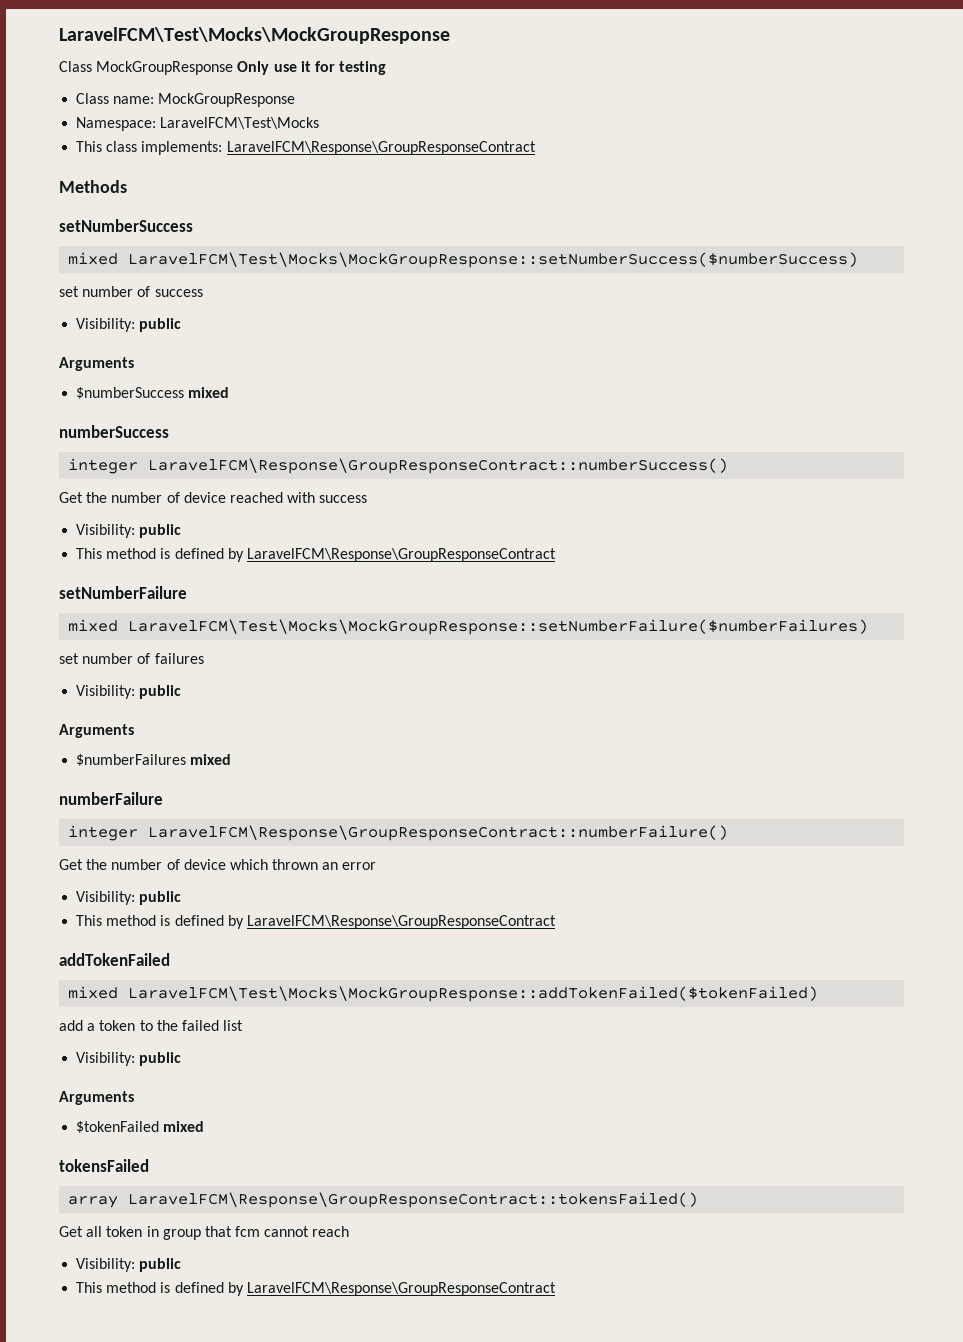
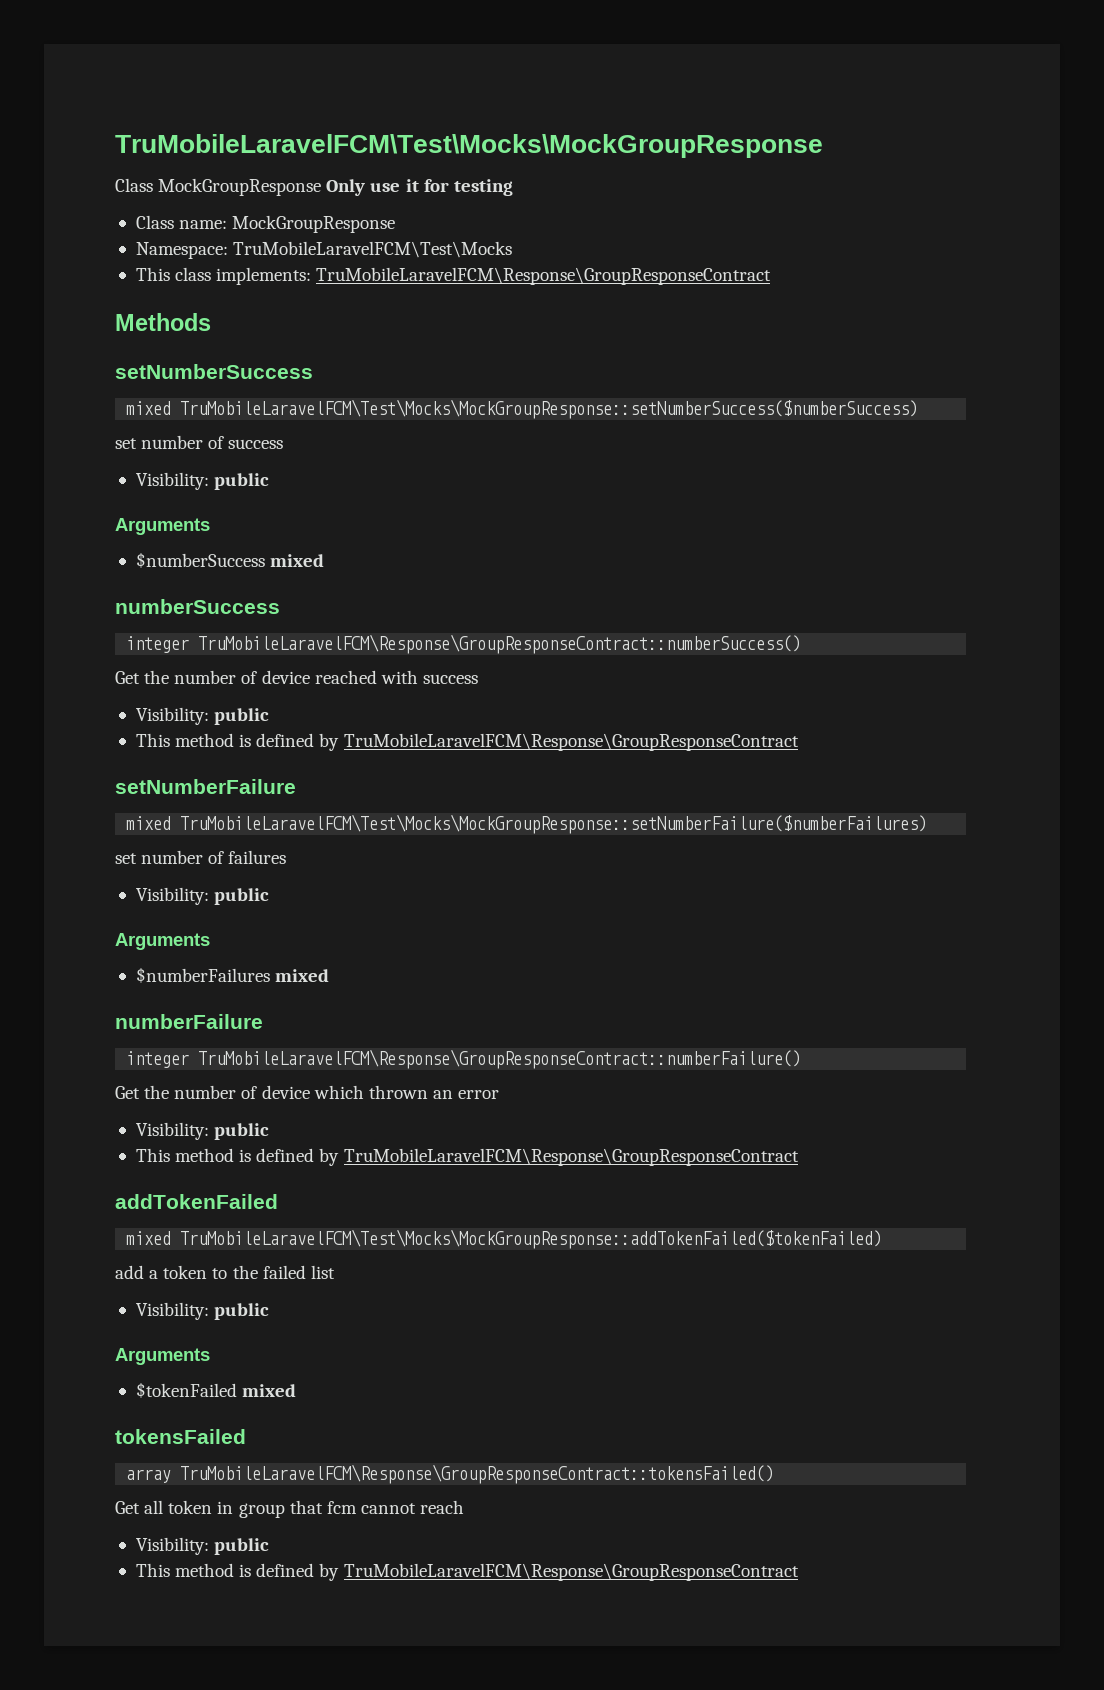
- LaravelFCM\Test\Mocks\MockGroupResponse
+ TruMobileLaravelFCM\Test\Mocks\MockGroupResponse
- Namespace: LaravelFCM\Test\Mocks
+ Namespace: TruMobileLaravelFCM\Test\Mocks
- This class implements: LaravelFCM\Response\GroupResponseContract
+ This class implements: TruMobileLaravelFCM\Response\GroupResponseContract
- mixed LaravelFCM\Test\Mocks\MockGroupResponse::setNumberSuccess($numberSuccess)
+ mixed TruMobileLaravelFCM\Test\Mocks\MockGroupResponse::setNumberSuccess($numberSuccess)
- integer LaravelFCM\Response\GroupResponseContract::numberSuccess()
+ integer TruMobileLaravelFCM\Response\GroupResponseContract::numberSuccess()
  Get the number of device reached with success
  Visibility: public
- This method is defined by LaravelFCM\Response\GroupResponseContract
+ This method is defined by TruMobileLaravelFCM\Response\GroupResponseContract
- mixed LaravelFCM\Test\Mocks\MockGroupResponse::setNumberFailure($numberFailures)
+ mixed TruMobileLaravelFCM\Test\Mocks\MockGroupResponse::setNumberFailure($numberFailures)
- integer LaravelFCM\Response\GroupResponseContract::numberFailure()
+ integer TruMobileLaravelFCM\Response\GroupResponseContract::numberFailure()
  Get the number of device which thrown an error
  Visibility: public
- This method is defined by LaravelFCM\Response\GroupResponseContract
+ This method is defined by TruMobileLaravelFCM\Response\GroupResponseContract
- mixed LaravelFCM\Test\Mocks\MockGroupResponse::addTokenFailed($tokenFailed)
+ mixed TruMobileLaravelFCM\Test\Mocks\MockGroupResponse::addTokenFailed($tokenFailed)
- array LaravelFCM\Response\GroupResponseContract::tokensFailed()
+ array TruMobileLaravelFCM\Response\GroupResponseContract::tokensFailed()
  Get all token in group that fcm cannot reach
  Visibility: public
- This method is defined by LaravelFCM\Response\GroupResponseContract
+ This method is defined by TruMobileLaravelFCM\Response\GroupResponseContract

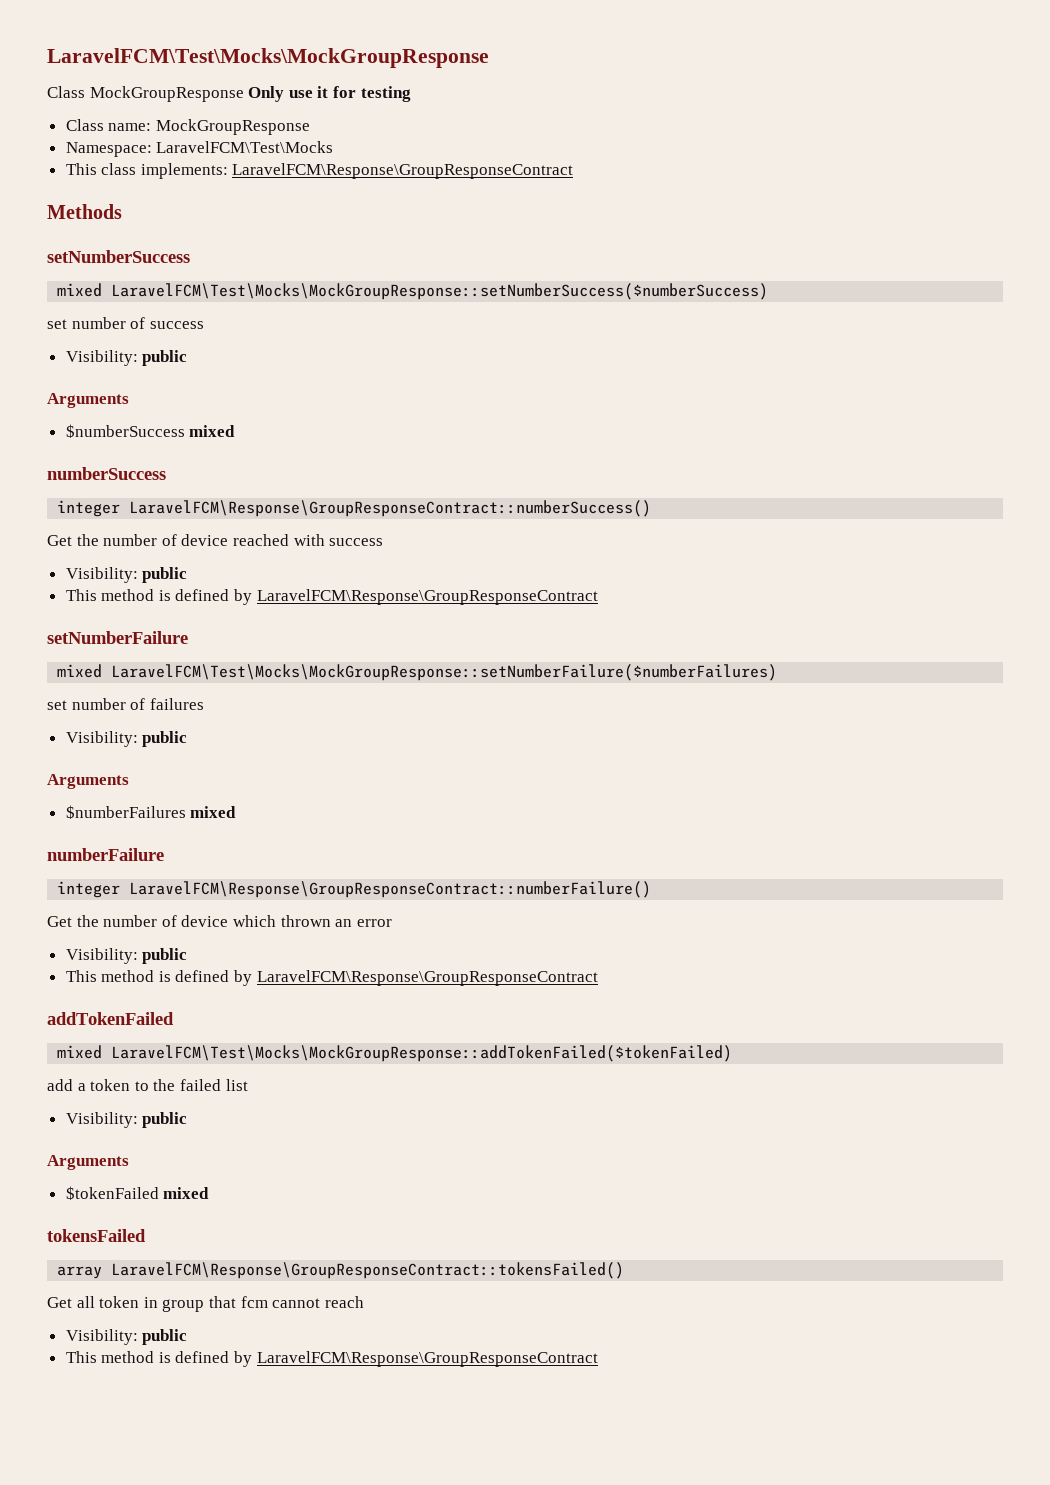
- TruMobileLaravelFCM\Test\Mocks\MockGroupResponse
+ LaravelFCM\Test\Mocks\MockGroupResponse
- Namespace: TruMobileLaravelFCM\Test\Mocks
+ Namespace: LaravelFCM\Test\Mocks
- This class implements: TruMobileLaravelFCM\Response\GroupResponseContract
+ This class implements: LaravelFCM\Response\GroupResponseContract
- mixed TruMobileLaravelFCM\Test\Mocks\MockGroupResponse::setNumberSuccess($numberSuccess)
+ mixed LaravelFCM\Test\Mocks\MockGroupResponse::setNumberSuccess($numberSuccess)
- integer TruMobileLaravelFCM\Response\GroupResponseContract::numberSuccess()
+ integer LaravelFCM\Response\GroupResponseContract::numberSuccess()
  Get the number of device reached with success
  Visibility: public
- This method is defined by TruMobileLaravelFCM\Response\GroupResponseContract
+ This method is defined by LaravelFCM\Response\GroupResponseContract
- mixed TruMobileLaravelFCM\Test\Mocks\MockGroupResponse::setNumberFailure($numberFailures)
+ mixed LaravelFCM\Test\Mocks\MockGroupResponse::setNumberFailure($numberFailures)
- integer TruMobileLaravelFCM\Response\GroupResponseContract::numberFailure()
+ integer LaravelFCM\Response\GroupResponseContract::numberFailure()
  Get the number of device which thrown an error
  Visibility: public
- This method is defined by TruMobileLaravelFCM\Response\GroupResponseContract
+ This method is defined by LaravelFCM\Response\GroupResponseContract
- mixed TruMobileLaravelFCM\Test\Mocks\MockGroupResponse::addTokenFailed($tokenFailed)
+ mixed LaravelFCM\Test\Mocks\MockGroupResponse::addTokenFailed($tokenFailed)
- array TruMobileLaravelFCM\Response\GroupResponseContract::tokensFailed()
+ array LaravelFCM\Response\GroupResponseContract::tokensFailed()
  Get all token in group that fcm cannot reach
  Visibility: public
- This method is defined by TruMobileLaravelFCM\Response\GroupResponseContract
+ This method is defined by LaravelFCM\Response\GroupResponseContract

